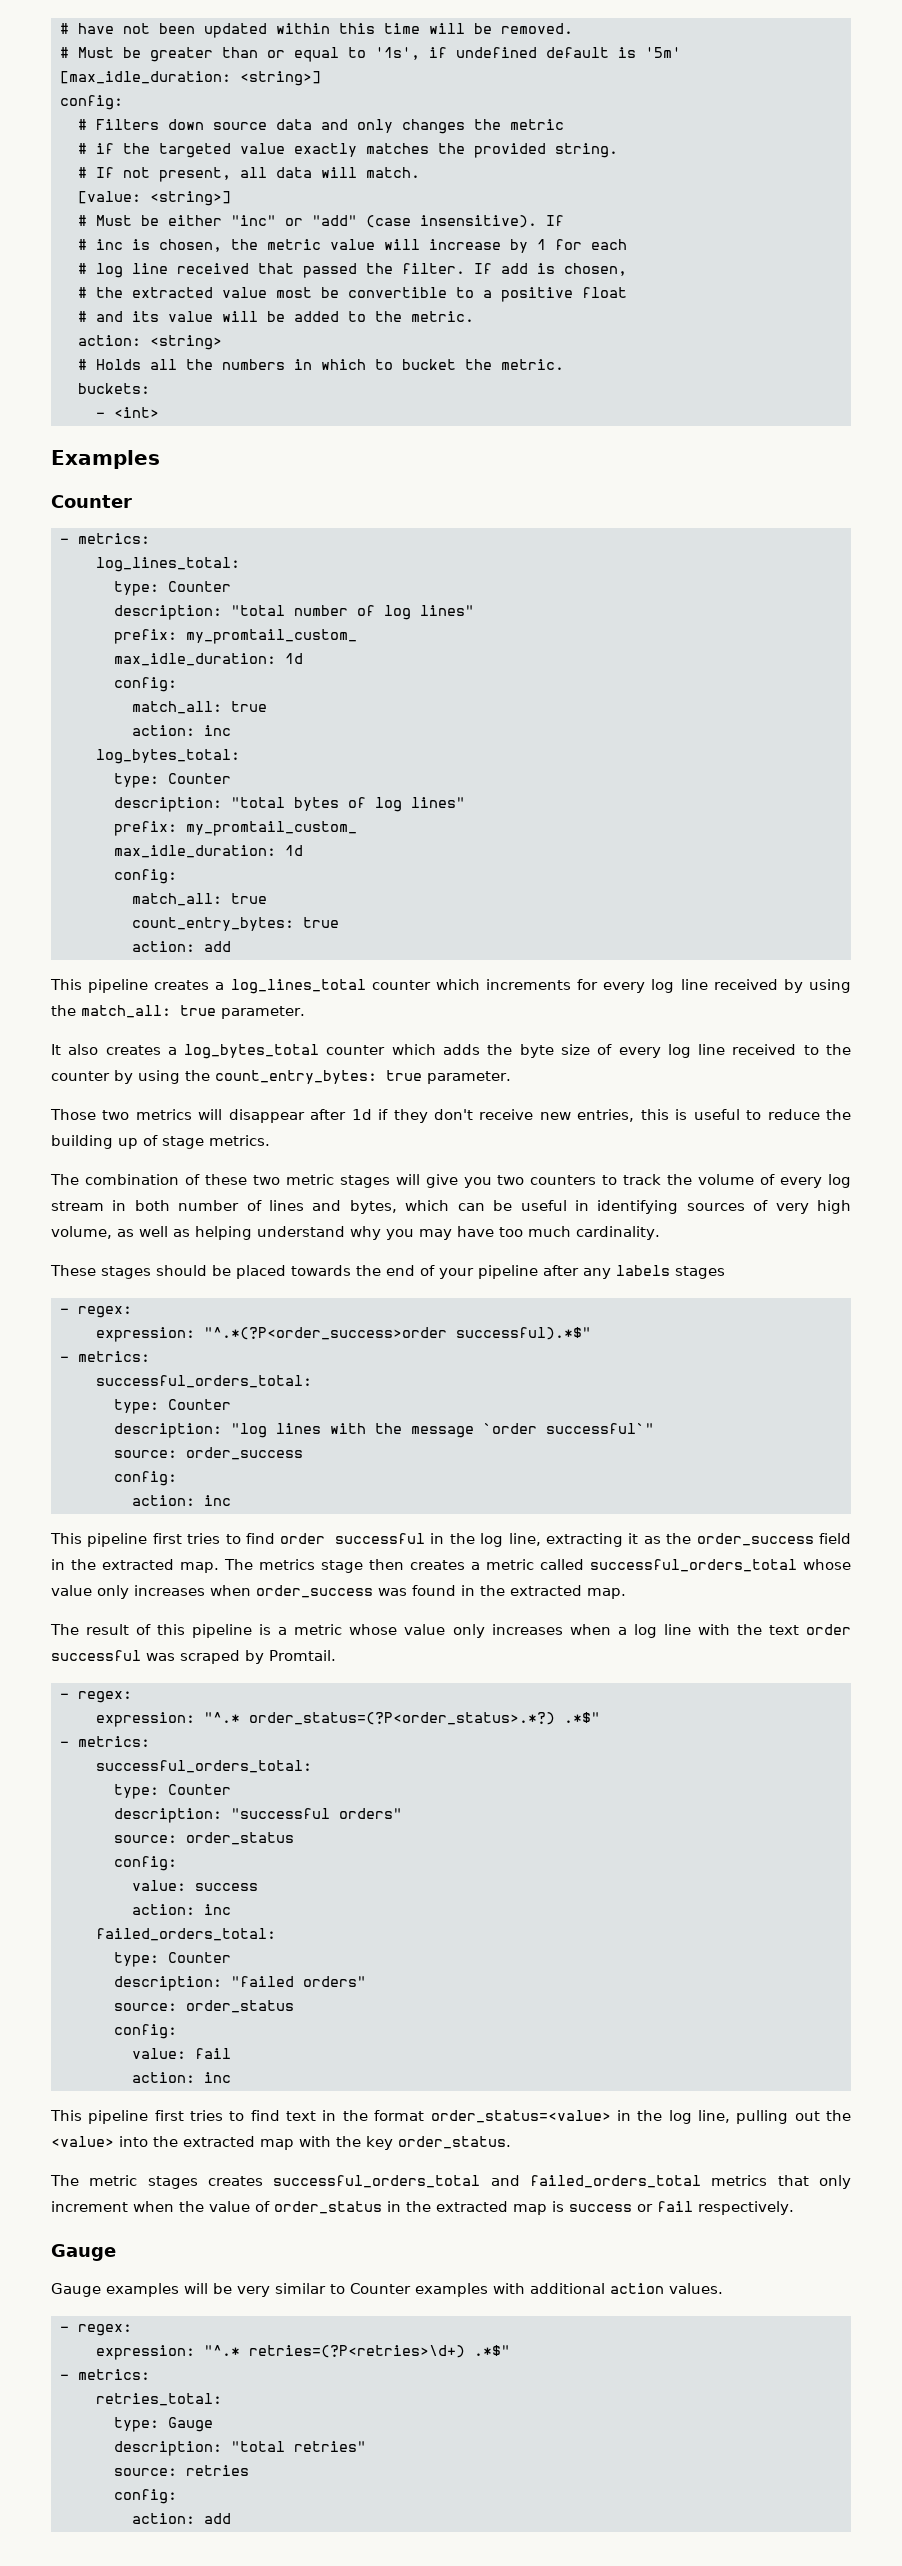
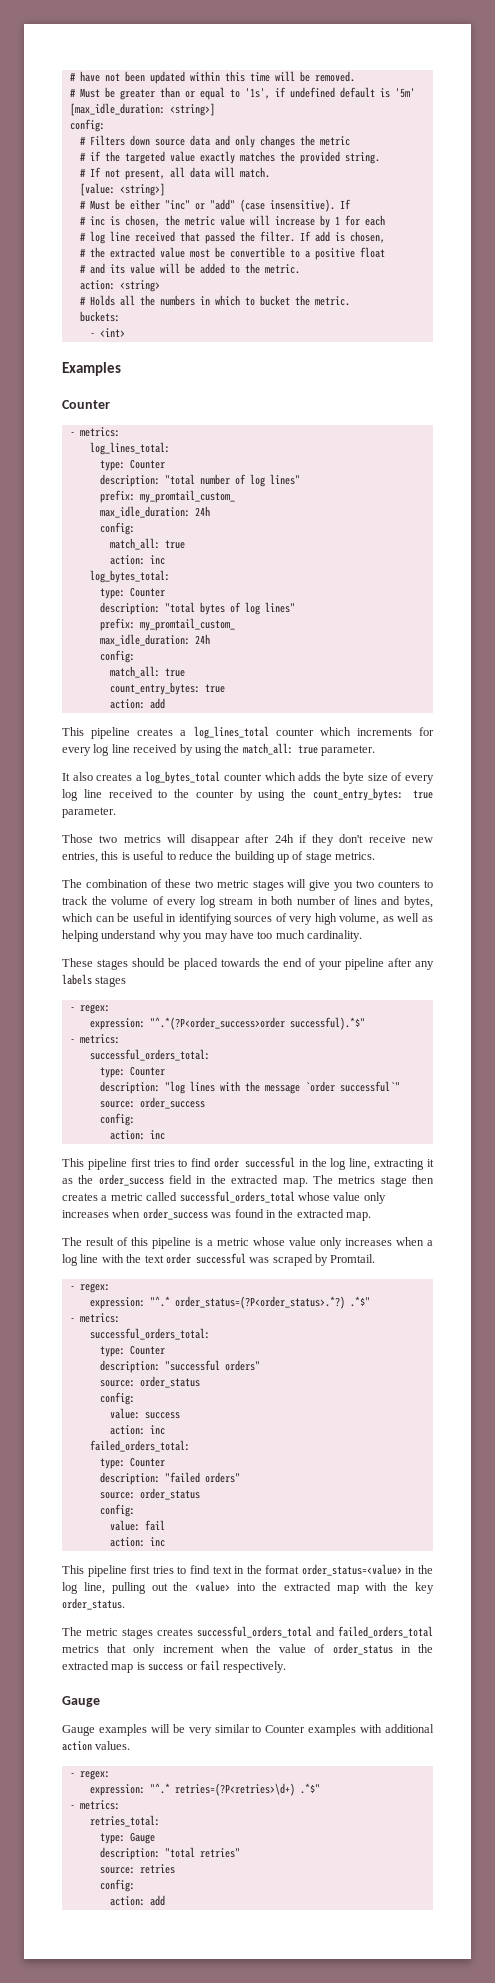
  description: "total number of log lines"
  prefix: my_promtail_custom_
- max_idle_duration: 1d
+ max_idle_duration: 24h
  description: "total bytes of log lines"
  prefix: my_promtail_custom_
- max_idle_duration: 1d
+ max_idle_duration: 24h
- Those two metrics will disappear after 1d if they don't receive new entries, this is useful to reduce the building up of stage metrics.
+ Those two metrics will disappear after 24h if they don't receive new entries, this is useful to reduce the building up of stage metrics.

